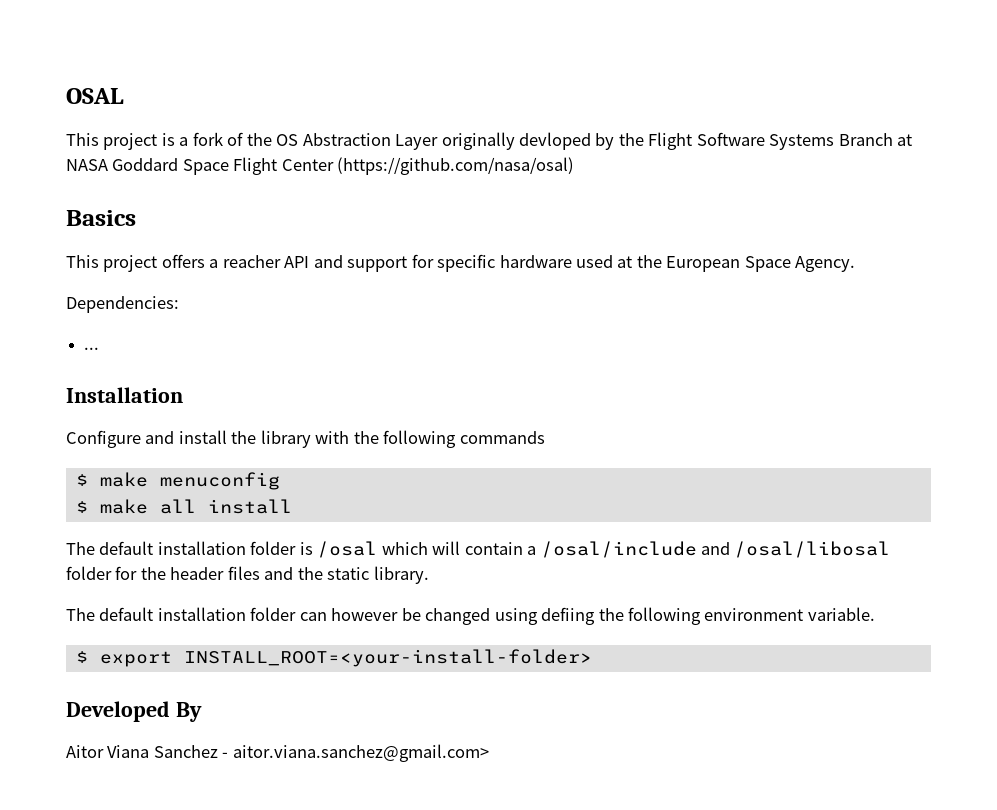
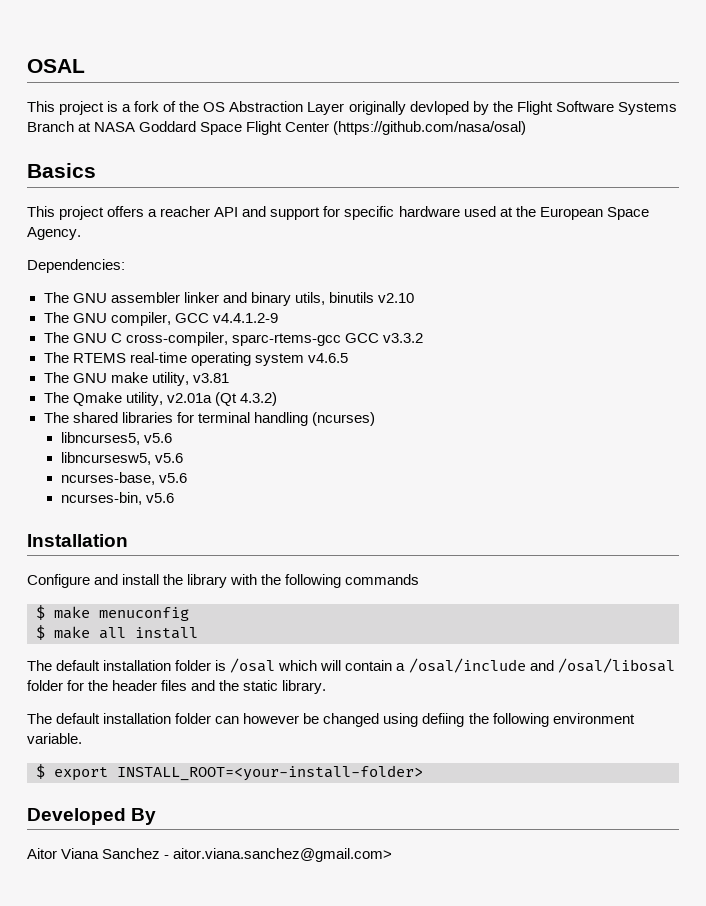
- ...
+ The GNU assembler linker and binary utils, binutils v2.10
+ The GNU compiler, GCC v4.4.1.2-9
+ The GNU C cross-compiler, sparc-rtems-gcc GCC v3.3.2
+ The RTEMS real-time operating system v4.6.5
+ The GNU make utility, v3.81
+ The Qmake utility, v2.01a (Qt 4.3.2)
+ The shared libraries for terminal handling (ncurses)
+ libncurses5, v5.6
+ libncursesw5, v5.6
+ ncurses-base, v5.6
+ ncurses-bin, v5.6

